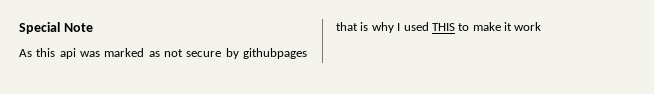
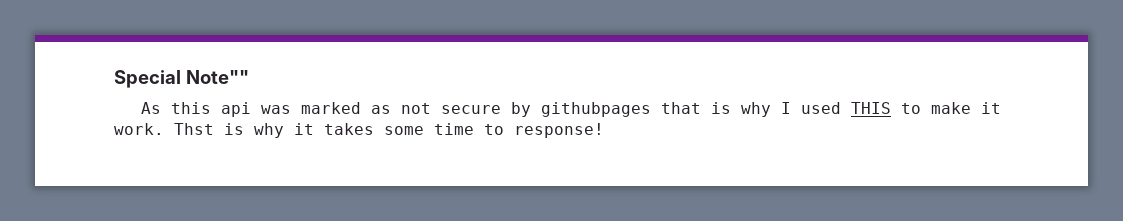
- Special Note
+ Special Note""
- As this api was marked as not secure by githubpages that is why I used THIS to make it work
+ As this api was marked as not secure by githubpages that is why I used THIS to make it work. Thst is why it takes some time to response!

